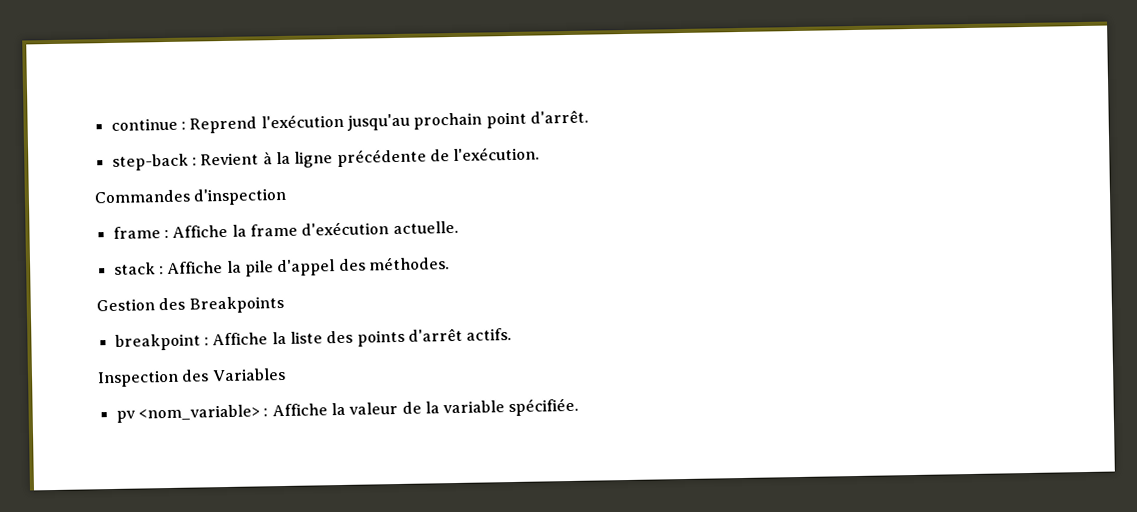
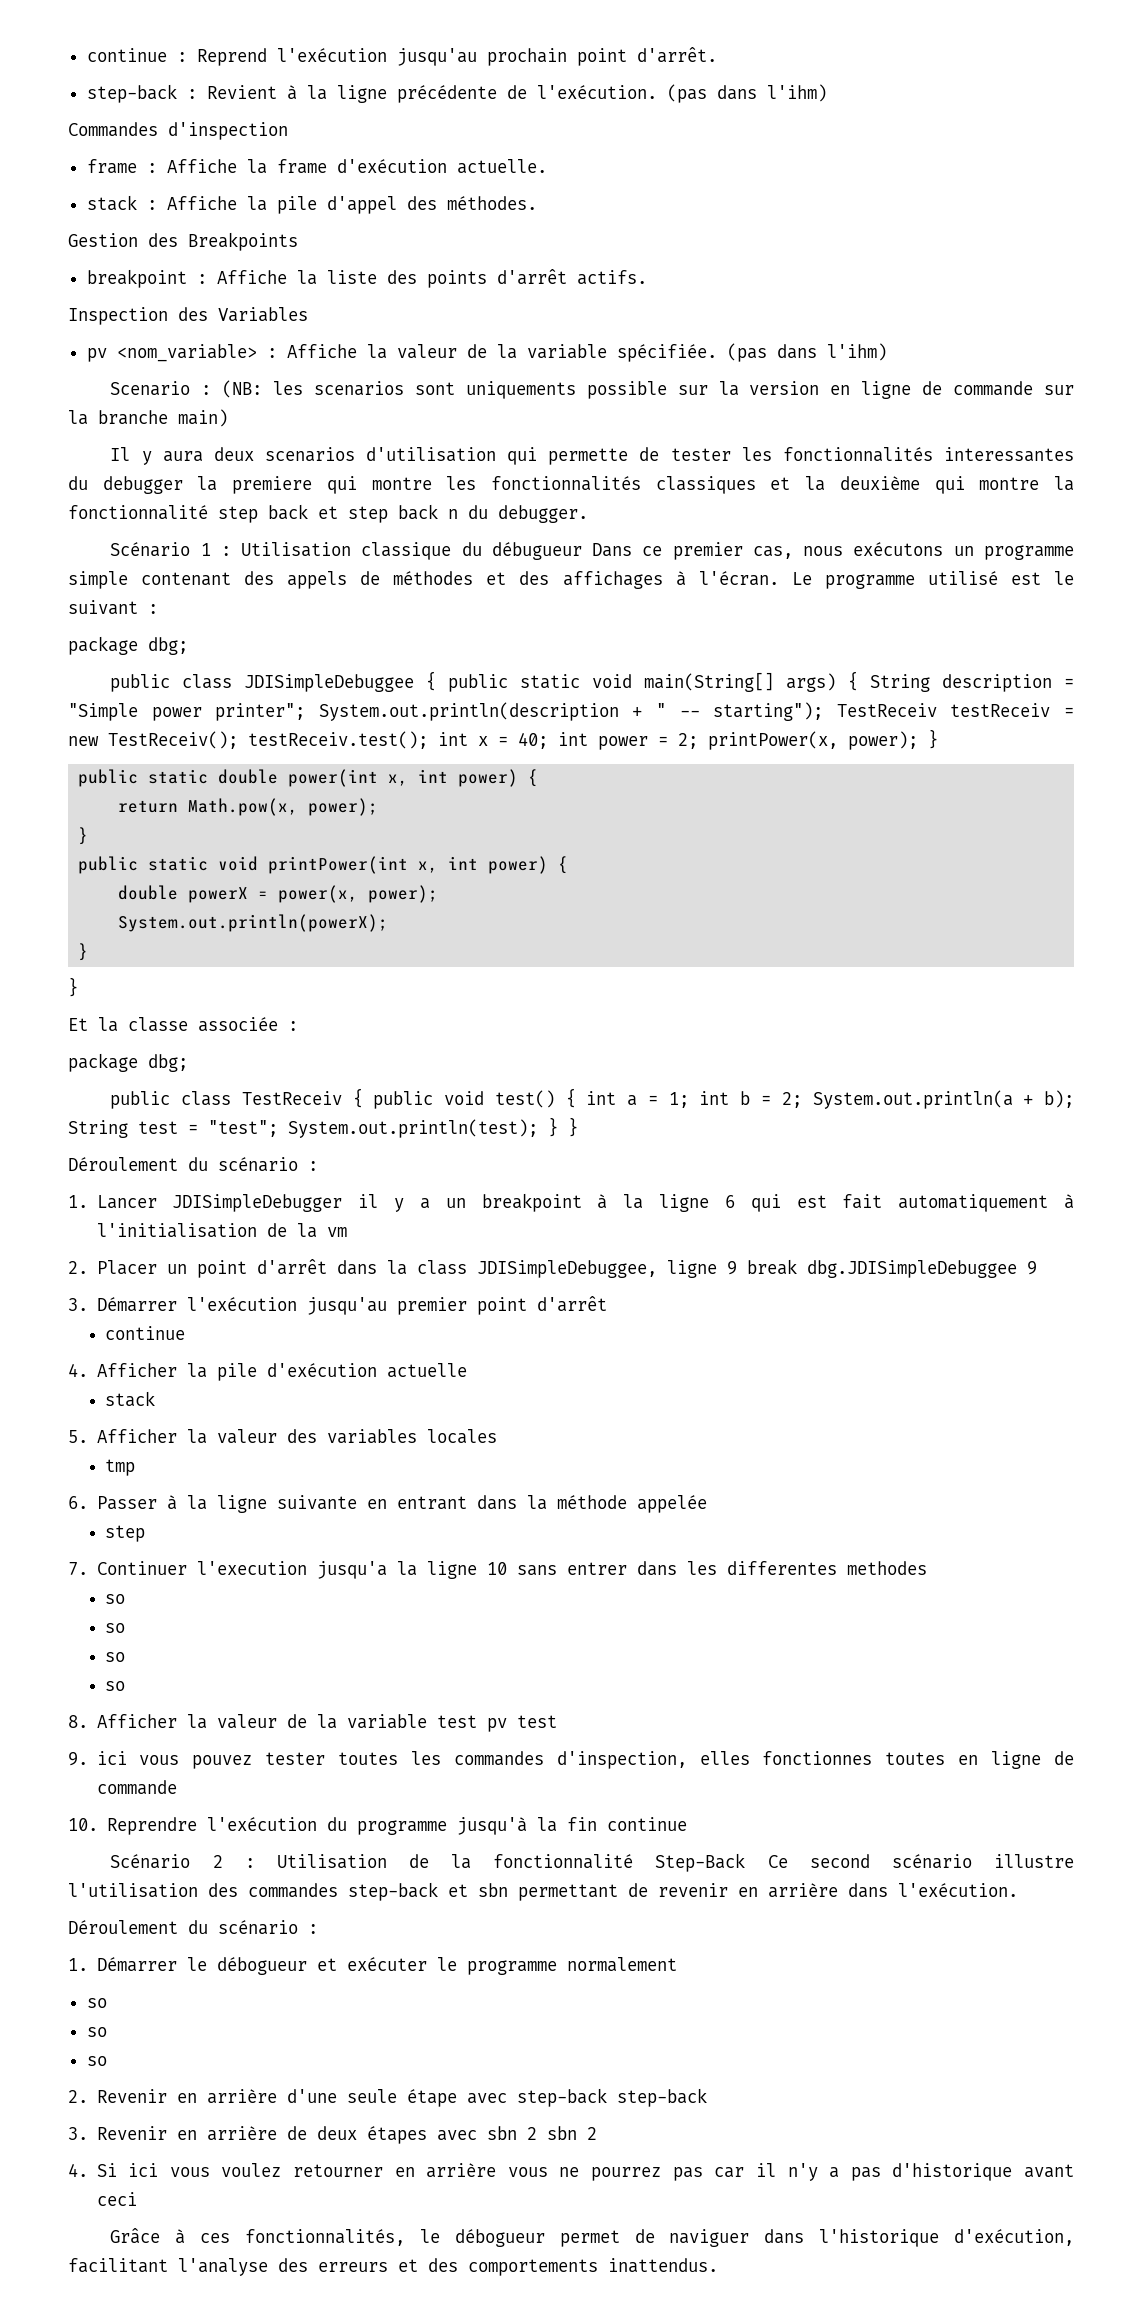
- step-back : Revient à la ligne précédente de l'exécution.
+ step-back : Revient à la ligne précédente de l'exécution. (pas dans l'ihm)
- pv <nom_variable> : Affiche la valeur de la variable spécifiée.
+ pv <nom_variable> : Affiche la valeur de la variable spécifiée. (pas dans l'ihm)
+ Scenario : (NB: les scenarios sont uniquements possible sur la version en ligne de commande sur la branche main)
+ Il y aura deux scenarios d'utilisation qui permette de tester les fonctionnalités interessantes du debugger la premiere qui montre les fonctionnalités classiques et la deuxième qui montre la fonctionnalité step back et step back n du debugger.
+ Scénario 1 : Utilisation classique du débugueur Dans ce premier cas, nous exécutons un programme simple contenant des appels de méthodes et des affichages à l'écran. Le programme utilisé est le suivant :
+ package dbg;
+ public class JDISimpleDebuggee { public static void main(String[] args) { String description = "Simple power printer"; System.out.println(description + " -- starting"); TestReceiv testReceiv = new TestReceiv(); testReceiv.test(); int x = 40; int power = 2; printPower(x, power); }
+ public static double power(int x, int power) {
+ return Math.pow(x, power);
+ }
+ public static void printPower(int x, int power) {
+ double powerX = power(x, power);
+ System.out.println(powerX);
+ }
+ }
+ Et la classe associée :
+ package dbg;
+ public class TestReceiv { public void test() { int a = 1; int b = 2; System.out.println(a + b); String test = "test"; System.out.println(test); } }
+ Déroulement du scénario :
+ 1. Lancer JDISimpleDebugger il y a un breakpoint à la ligne 6 qui est fait automatiquement à l'initialisation de la vm
+ 2. Placer un point d'arrêt dans la class JDISimpleDebuggee, ligne 9 break dbg.JDISimpleDebuggee 9
+ 3. Démarrer l'exécution jusqu'au premier point d'arrêt
+ continue
+ 4. Afficher la pile d'exécution actuelle
+ stack
+ 5. Afficher la valeur des variables locales
+ tmp
+ 6. Passer à la ligne suivante en entrant dans la méthode appelée
+ step
+ 7. Continuer l'execution jusqu'a la ligne 10 sans entrer dans les differentes methodes
+ so
+ so
+ so
+ so
+ 8. Afficher la valeur de la variable test pv test
+ 9. ici vous pouvez tester toutes les commandes d'inspection, elles fonctionnes toutes en ligne de commande
+ 10. Reprendre l'exécution du programme jusqu'à la fin continue
+ Scénario 2 : Utilisation de la fonctionnalité Step-Back Ce second scénario illustre l'utilisation des commandes step-back et sbn permettant de revenir en arrière dans l'exécution.
+ Déroulement du scénario :
+ 1. Démarrer le débogueur et exécuter le programme normalement
+ so
+ so
+ so
+ 2. Revenir en arrière d'une seule étape avec step-back step-back
+ 3. Revenir en arrière de deux étapes avec sbn 2 sbn 2
+ 4. Si ici vous voulez retourner en arrière vous ne pourrez pas car il n'y a pas d'historique avant ceci
+ Grâce à ces fonctionnalités, le débogueur permet de naviguer dans l'historique d'exécution, facilitant l'analyse des erreurs et des comportements inattendus.

